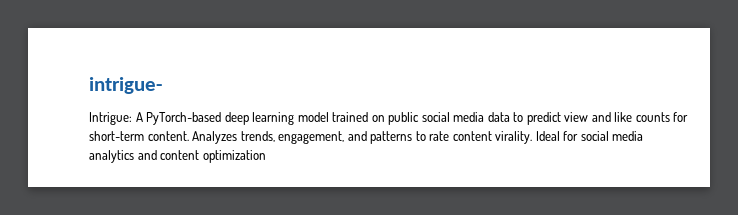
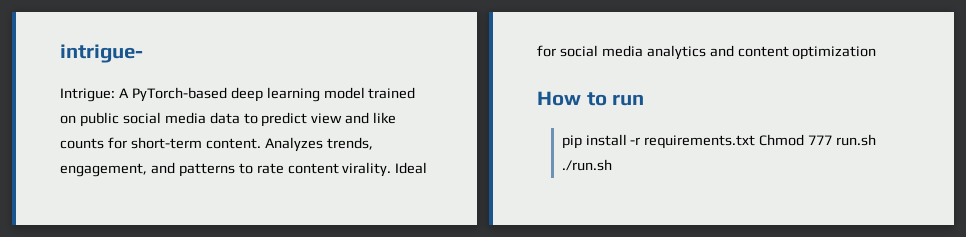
+ How to run
+ pip install -r requirements.txt Chmod 777 run.sh ./run.sh

